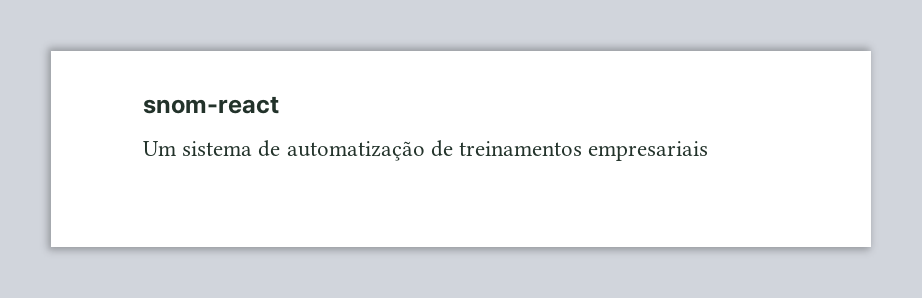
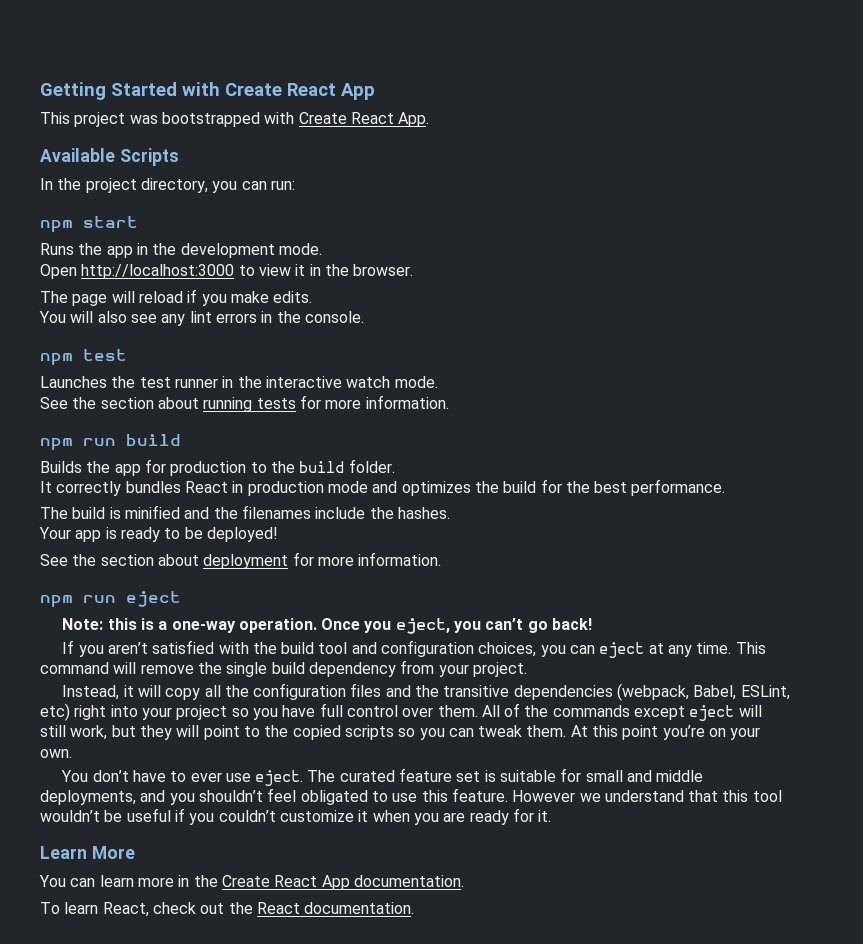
- snom-react
- Um sistema de automatização de treinamentos empresariais
+ Getting Started with Create React App
+ This project was bootstrapped with Create React App.
+ Available Scripts
+ In the project directory, you can run:
+ npm start
+ Runs the app in the development mode.
+ Open http://localhost:3000 to view it in the browser.
+ The page will reload if you make edits.
+ You will also see any lint errors in the console.
+ npm test
+ Launches the test runner in the interactive watch mode.
+ See the section about running tests for more information.
+ npm run build
+ Builds the app for production to the build folder.
+ It correctly bundles React in production mode and optimizes the build for the best performance.
+ The build is minified and the filenames include the hashes.
+ Your app is ready to be deployed!
+ See the section about deployment for more information.
+ npm run eject
+ Note: this is a one-way operation. Once you eject, you can’t go back!
+ If you aren’t satisfied with the build tool and configuration choices, you can eject at any time. This command will remove the single build dependency from your project.
+ Instead, it will copy all the configuration files and the transitive dependencies (webpack, Babel, ESLint, etc) right into your project so you have full control over them. All of the commands except eject will still work, but they will point to the copied scripts so you can tweak them. At this point you’re on your own.
+ You don’t have to ever use eject. The curated feature set is suitable for small and middle deployments, and you shouldn’t feel obligated to use this feature. However we understand that this tool wouldn’t be useful if you couldn’t customize it when you are ready for it.
+ Learn More
+ You can learn more in the Create React App documentation.
+ To learn React, check out the React documentation.

